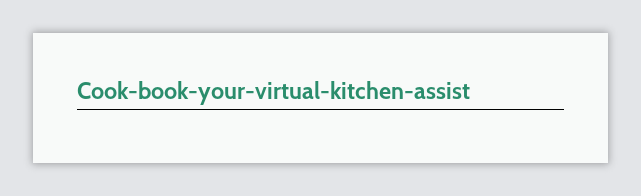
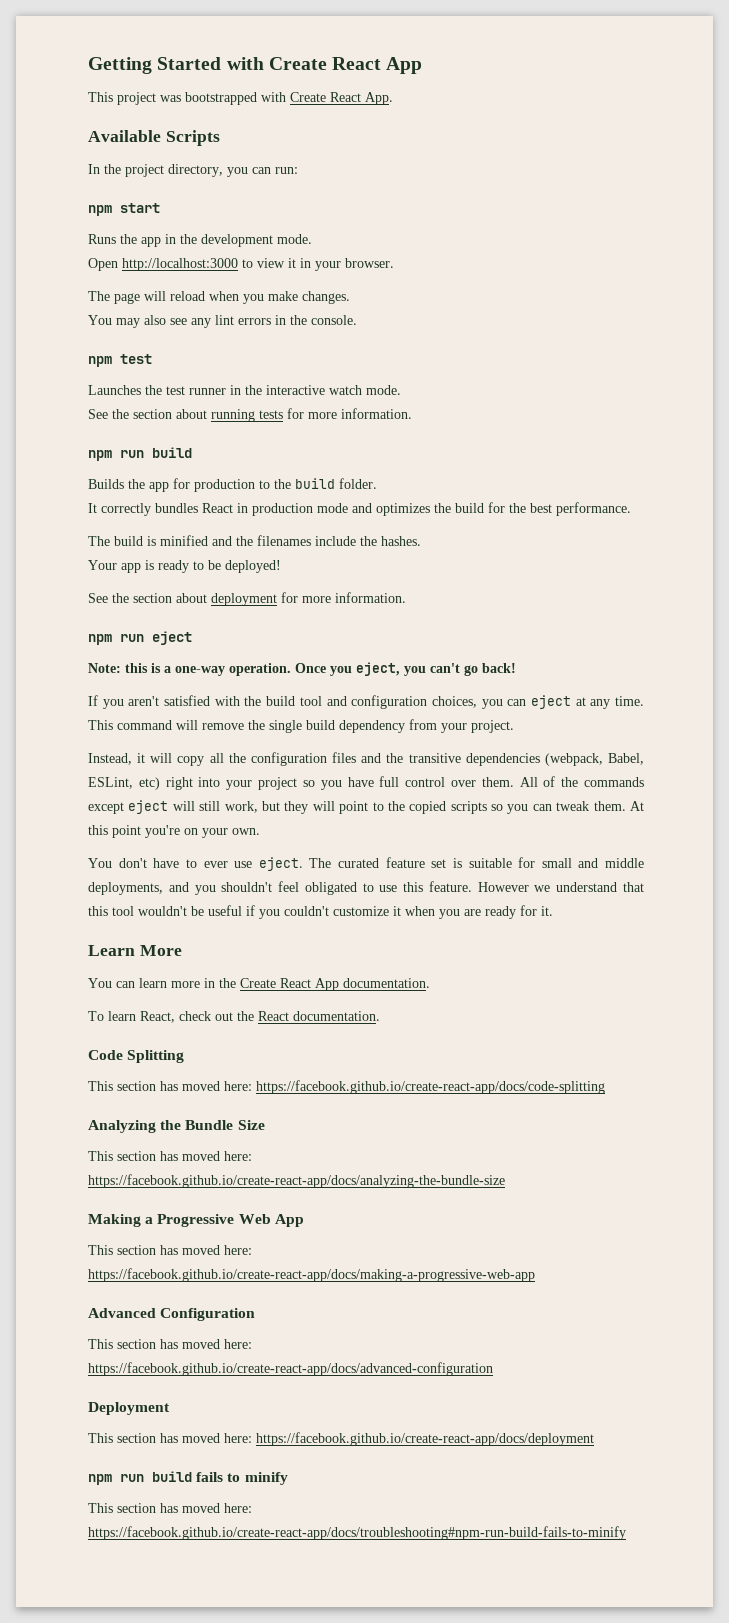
- Cook-book-your-virtual-kitchen-assist
+ Getting Started with Create React App
+ This project was bootstrapped with Create React App.
+ Available Scripts
+ In the project directory, you can run:
+ npm start
+ Runs the app in the development mode.
+ Open http://localhost:3000 to view it in your browser.
+ The page will reload when you make changes.
+ You may also see any lint errors in the console.
+ npm test
+ Launches the test runner in the interactive watch mode.
+ See the section about running tests for more information.
+ npm run build
+ Builds the app for production to the build folder.
+ It correctly bundles React in production mode and optimizes the build for the best performance.
+ The build is minified and the filenames include the hashes.
+ Your app is ready to be deployed!
+ See the section about deployment for more information.
+ npm run eject
+ Note: this is a one-way operation. Once you eject, you can't go back!
+ If you aren't satisfied with the build tool and configuration choices, you can eject at any time. This command will remove the single build dependency from your project.
+ Instead, it will copy all the configuration files and the transitive dependencies (webpack, Babel, ESLint, etc) right into your project so you have full control over them. All of the commands except eject will still work, but they will point to the copied scripts so you can tweak them. At this point you're on your own.
+ You don't have to ever use eject. The curated feature set is suitable for small and middle deployments, and you shouldn't feel obligated to use this feature. However we understand that this tool wouldn't be useful if you couldn't customize it when you are ready for it.
+ Learn More
+ You can learn more in the Create React App documentation.
+ To learn React, check out the React documentation.
+ Code Splitting
+ This section has moved here: https://facebook.github.io/create-react-app/docs/code-splitting
+ Analyzing the Bundle Size
+ This section has moved here: https://facebook.github.io/create-react-app/docs/analyzing-the-bundle-size
+ Making a Progressive Web App
+ This section has moved here: https://facebook.github.io/create-react-app/docs/making-a-progressive-web-app
+ Advanced Configuration
+ This section has moved here: https://facebook.github.io/create-react-app/docs/advanced-configuration
+ Deployment
+ This section has moved here: https://facebook.github.io/create-react-app/docs/deployment
+ npm run build fails to minify
+ This section has moved here: https://facebook.github.io/create-react-app/docs/troubleshooting#npm-run-build-fails-to-minify

